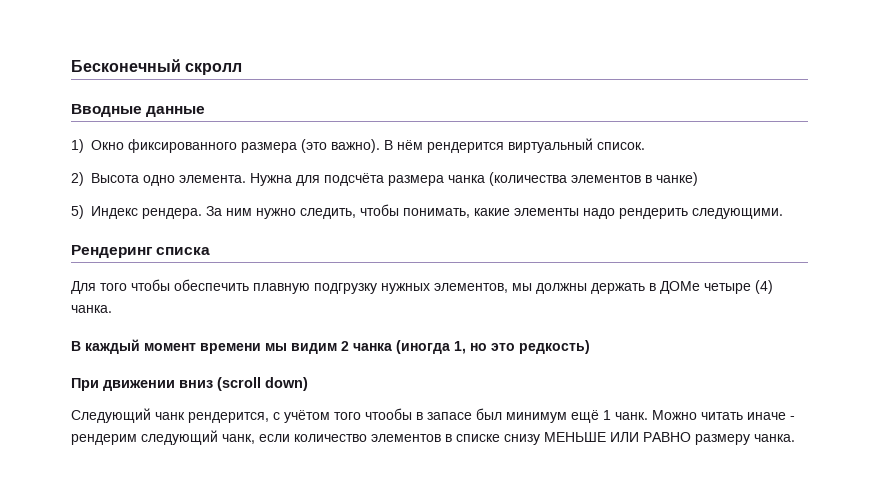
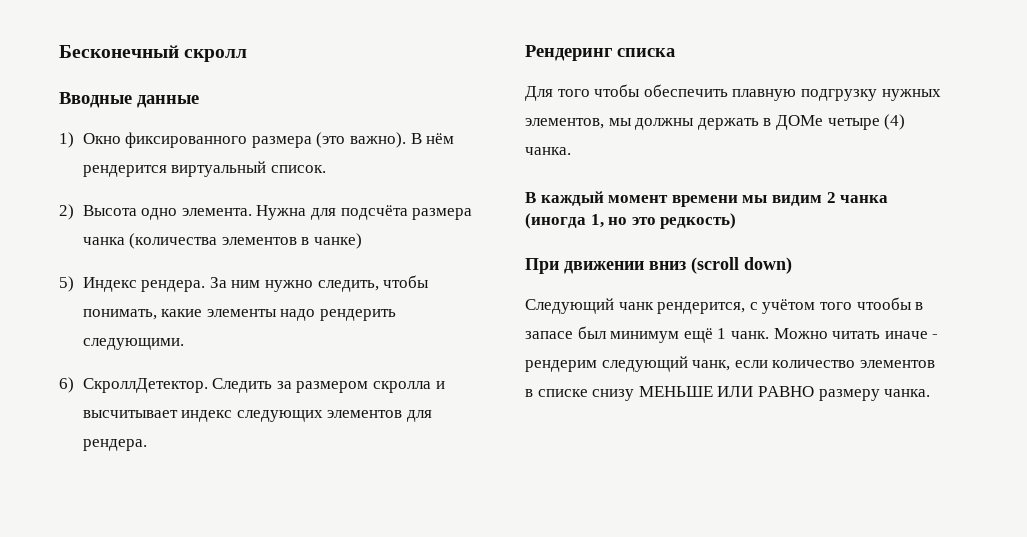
+ 6) СкроллДетектор. Следить за размером скролла и высчитывает индекс следующих элементов для рендера.

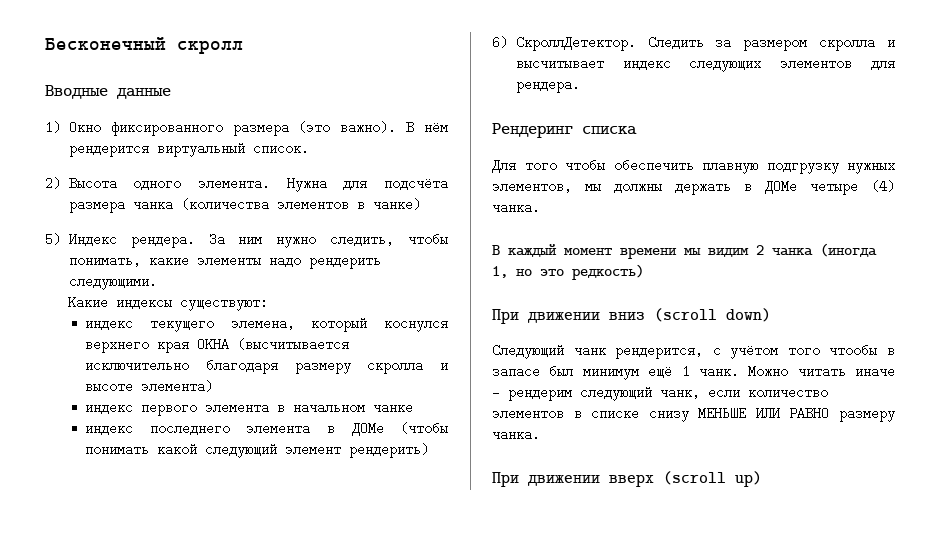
- 2) Высота одно элемента.
+ 2) Высота одного элемента.
+ Какие индексы существуют:
+ индекс текущего элемена, который коснулся верхнего края ОКНА (высчитывается исключительно благодаря размеру скролла и высоте элемента)
+ индекс первого элемента в начальном чанке
+ индекс последнего элемента в ДОМе (чтобы понимать какой следующий элемент рендерить)
+ При движении вверх (scroll up)

